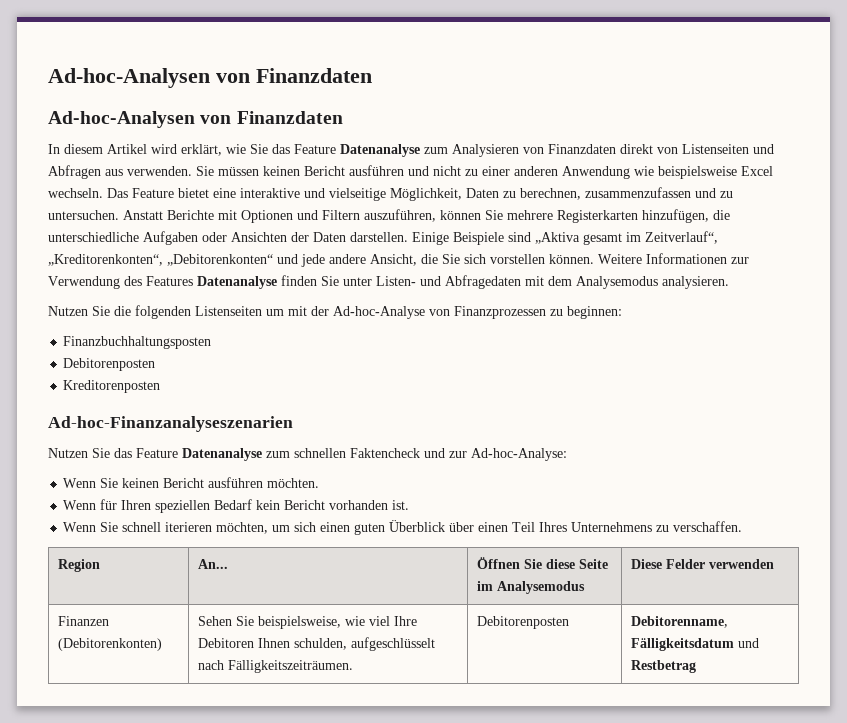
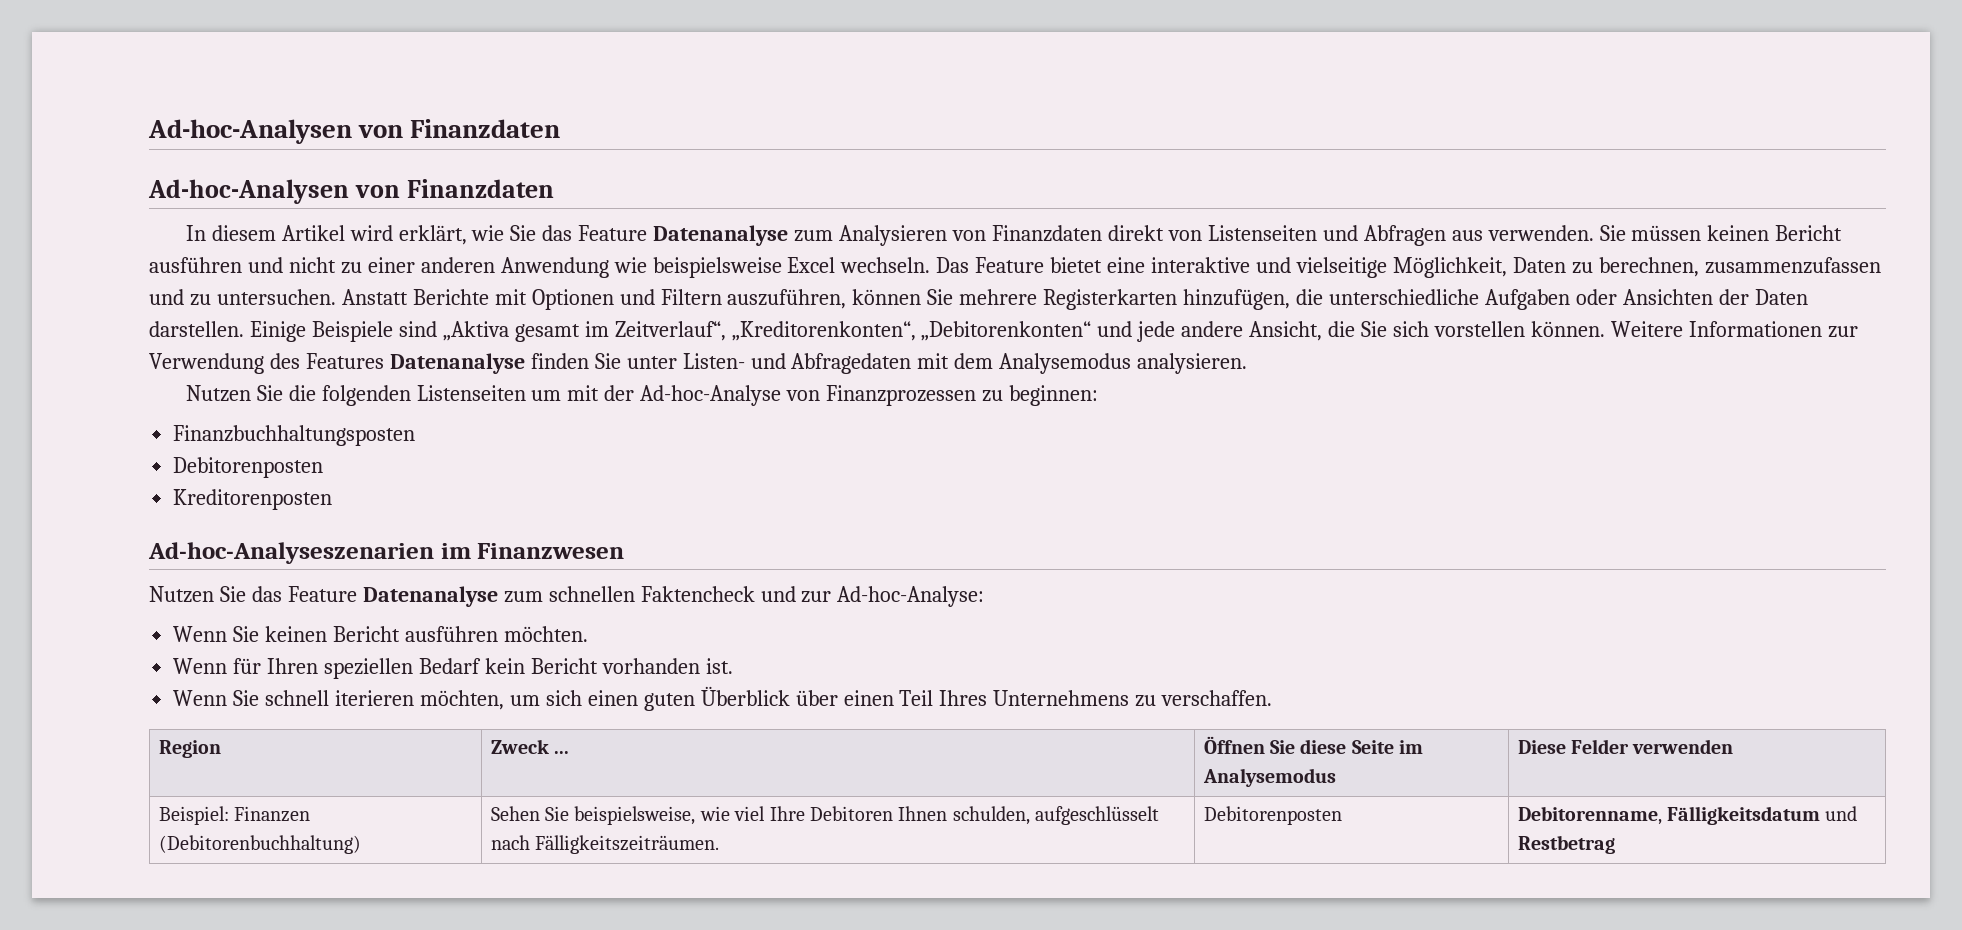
- Ad-hoc-Finanzanalyseszenarien
+ Ad-hoc-Analyseszenarien im Finanzwesen
- Region | An... | Öffnen Sie diese Seite im Analysemodus | Diese Felder verwenden
+ Region | Zweck ... | Öffnen Sie diese Seite im Analysemodus | Diese Felder verwenden
- Finanzen (Debitorenkonten) | Sehen Sie beispielsweise, wie viel Ihre Debitoren Ihnen schulden, aufgeschlüsselt nach Fälligkeitszeiträumen. | Debitorenposten | Debitorenname, Fälligkeitsdatum und Restbetrag
+ Beispiel: Finanzen (Debitorenbuchhaltung) | Sehen Sie beispielsweise, wie viel Ihre Debitoren Ihnen schulden, aufgeschlüsselt nach Fälligkeitszeiträumen. | Debitorenposten | Debitorenname, Fälligkeitsdatum und Restbetrag

